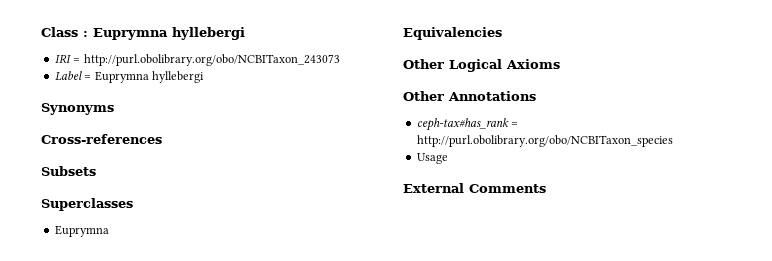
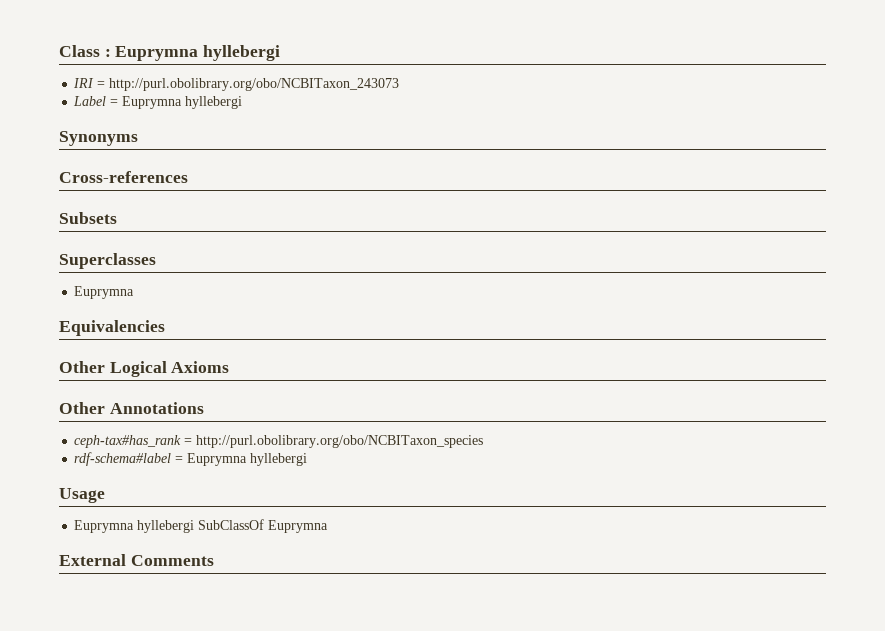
+ rdf-schema#label = Euprymna hyllebergi
  Usage
+ Euprymna hyllebergi SubClassOf Euprymna

